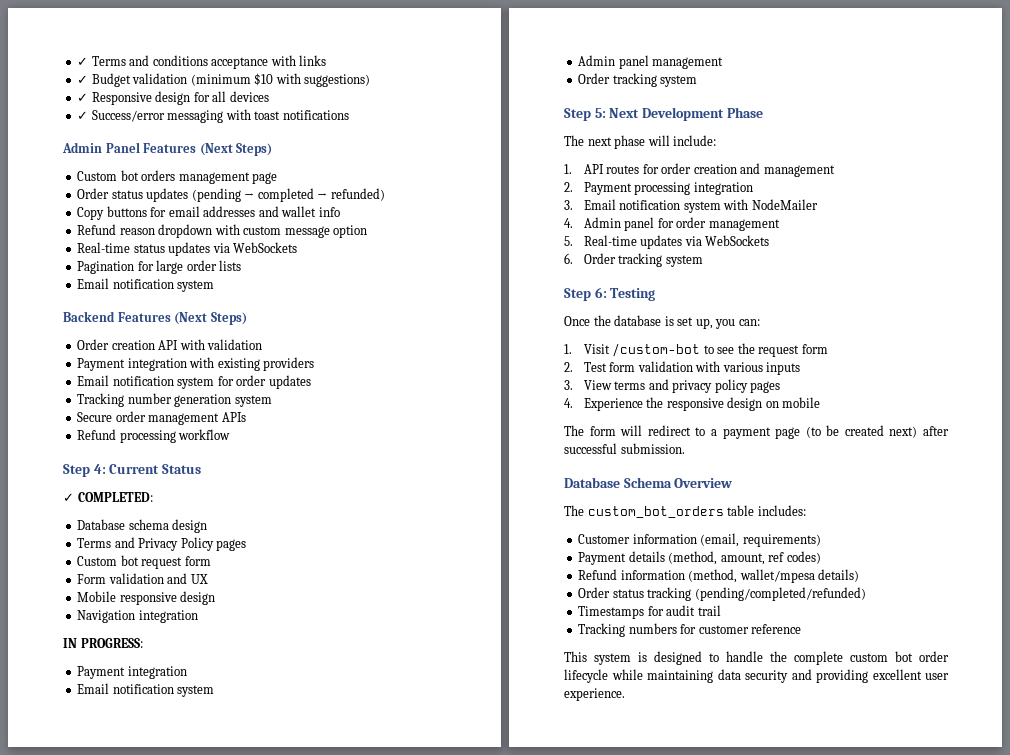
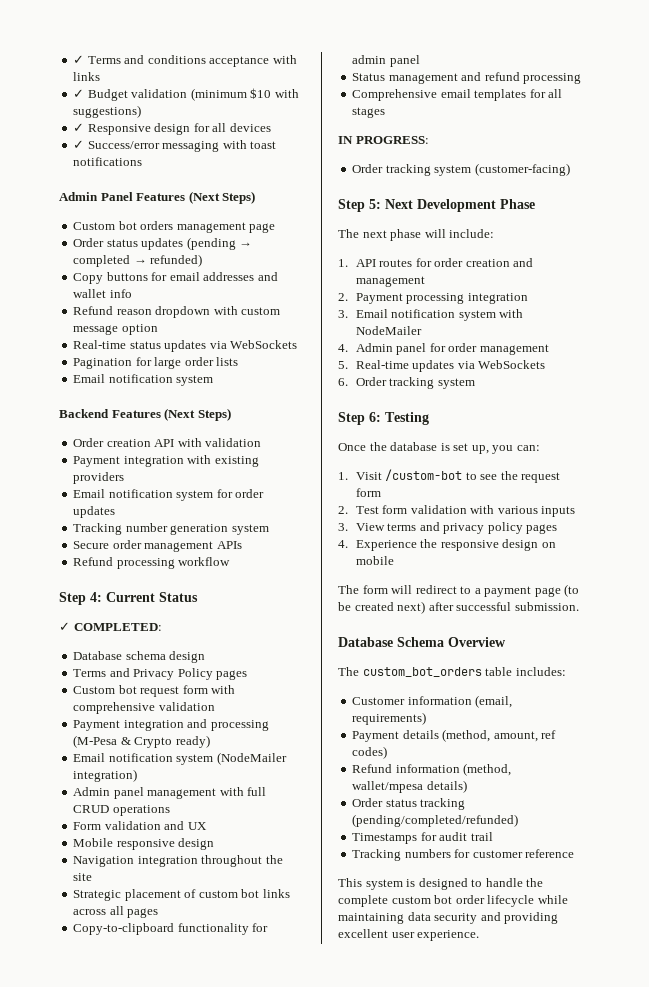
- Custom bot request form
+ Custom bot request form with comprehensive validation
+ Payment integration and processing (M-Pesa & Crypto ready)
+ Email notification system (NodeMailer integration)
+ Admin panel management with full CRUD operations
- Navigation integration
+ Navigation integration throughout the site
+ Strategic placement of custom bot links across all pages
+ Copy-to-clipboard functionality for admin panel
+ Status management and refund processing
+ Comprehensive email templates for all stages
  IN PROGRESS:
- Payment integration
- Email notification system
- Admin panel management
- Order tracking system
+ Order tracking system (customer-facing)

